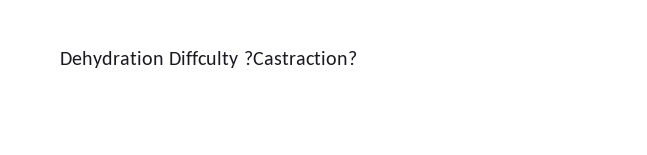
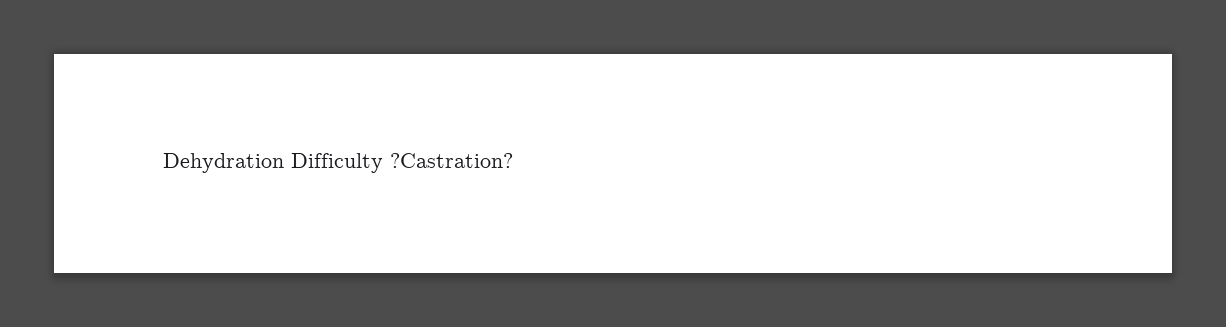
- Dehydration Diffculty ?Castraction?
+ Dehydration Difficulty ?Castration?

